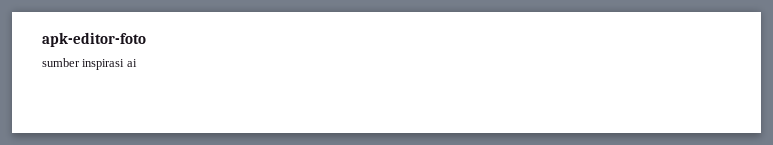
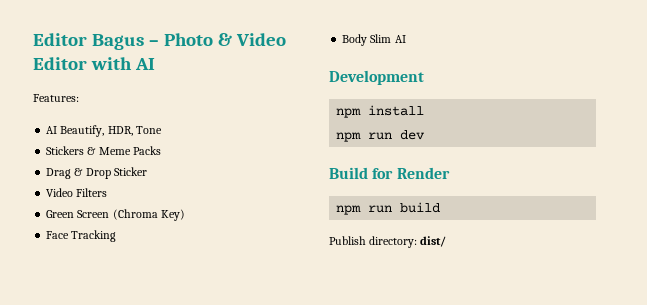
- apk-editor-foto
- sumber inspirasi ai
+ Editor Bagus – Photo & Video Editor with AI
+ Features:
+ AI Beautify, HDR, Tone
+ Stickers & Meme Packs
+ Drag & Drop Sticker
+ Video Filters
+ Green Screen (Chroma Key)
+ Face Tracking
+ Body Slim AI
+ Development
+ npm install
+ npm run dev
+ Build for Render
+ npm run build
+ Publish directory: dist/

